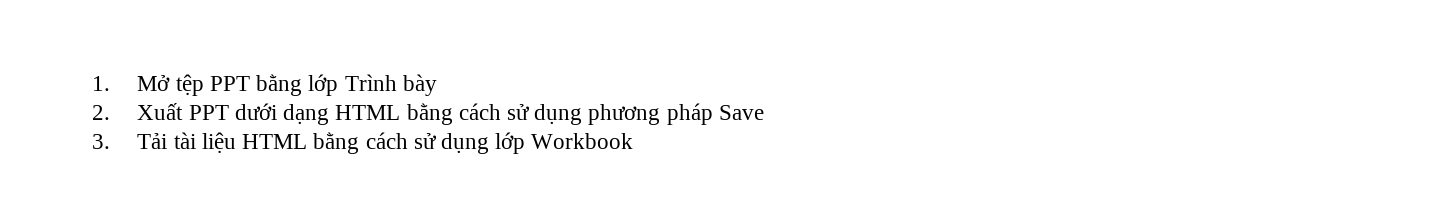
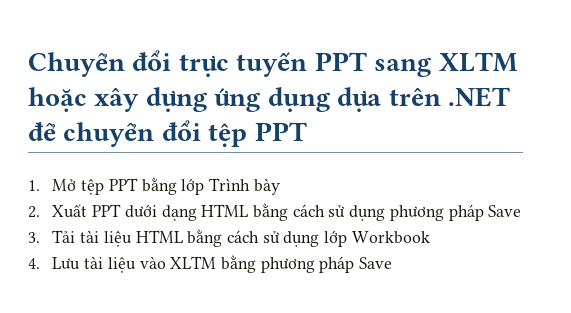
+ Chuyển đổi trực tuyến PPT sang XLTM hoặc xây dựng ứng dụng dựa trên .NET để chuyển đổi tệp PPT
+ 4. Lưu tài liệu vào XLTM bằng phương pháp Save

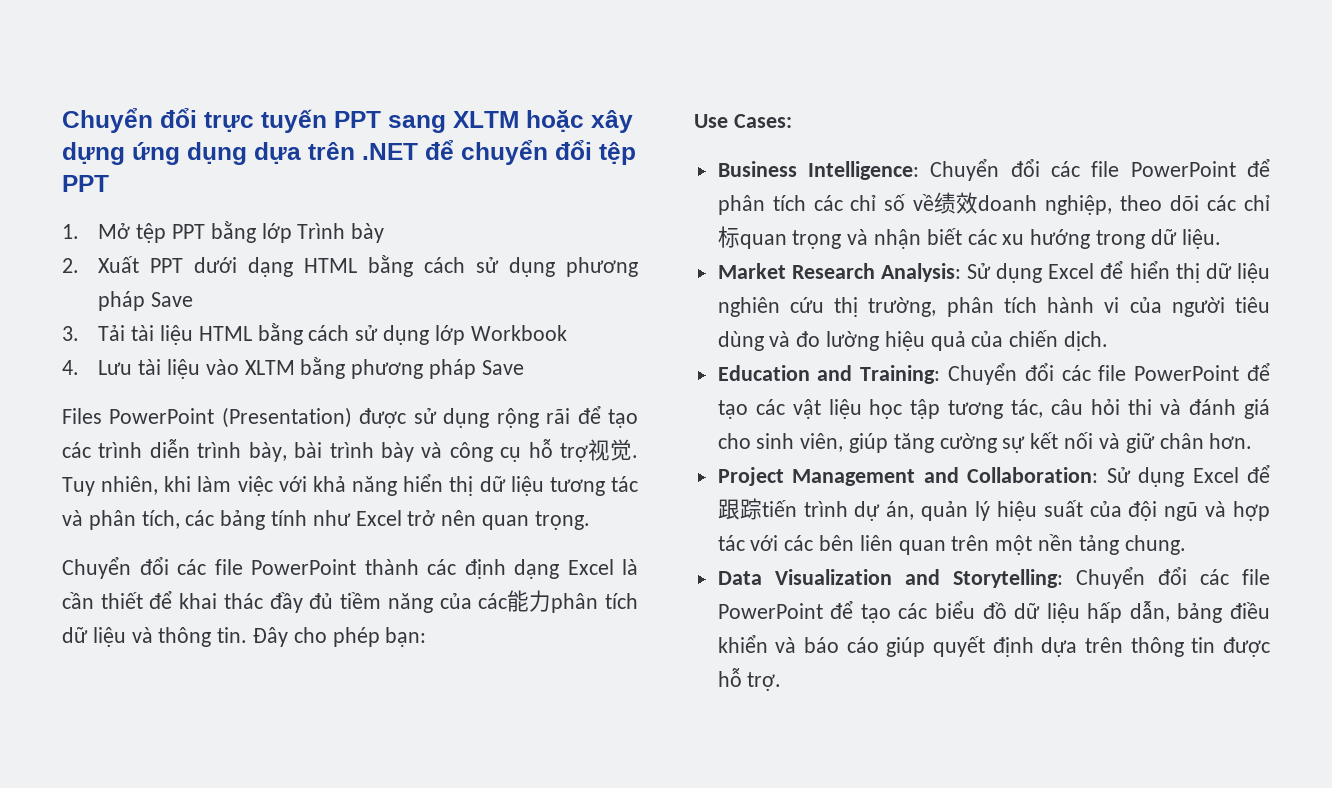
+ Files PowerPoint (Presentation) được sử dụng rộng rãi để tạo các trình diễn trình bày, bài trình bày và công cụ hỗ trợ视觉. Tuy nhiên, khi làm việc với khả năng hiển thị dữ liệu tương tác và phân tích, các bảng tính như Excel trở nên quan trọng.
+ Chuyển đổi các file PowerPoint thành các định dạng Excel là cần thiết để khai thác đầy đủ tiềm năng của các能力phân tích dữ liệu và thông tin. Đây cho phép bạn:
+ Use Cases:
+ Business Intelligence: Chuyển đổi các file PowerPoint để phân tích các chỉ số về绩效doanh nghiệp, theo dõi các chỉ标quan trọng và nhận biết các xu hướng trong dữ liệu.
+ Market Research Analysis: Sử dụng Excel để hiển thị dữ liệu nghiên cứu thị trường, phân tích hành vi của người tiêu dùng và đo lường hiệu quả của chiến dịch.
+ Education and Training: Chuyển đổi các file PowerPoint để tạo các vật liệu học tập tương tác, câu hỏi thi và đánh giá cho sinh viên, giúp tăng cường sự kết nối và giữ chân hơn.
+ Project Management and Collaboration: Sử dụng Excel để跟踪tiến trình dự án, quản lý hiệu suất của đội ngũ và hợp tác với các bên liên quan trên một nền tảng chung.
+ Data Visualization and Storytelling: Chuyển đổi các file PowerPoint để tạo các biểu đồ dữ liệu hấp dẫn, bảng điều khiển và báo cáo giúp quyết định dựa trên thông tin được hỗ trợ.

